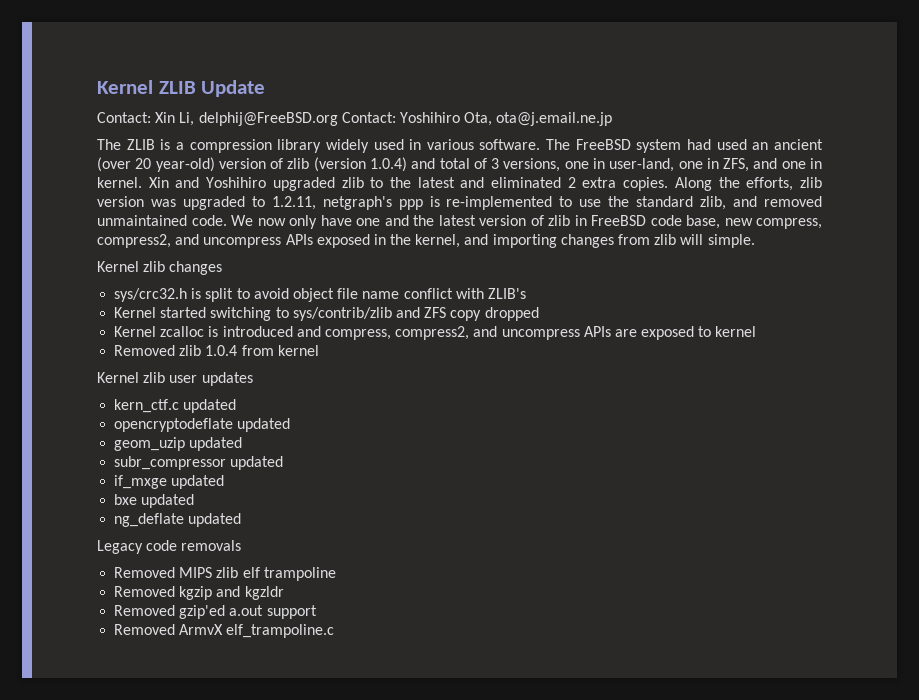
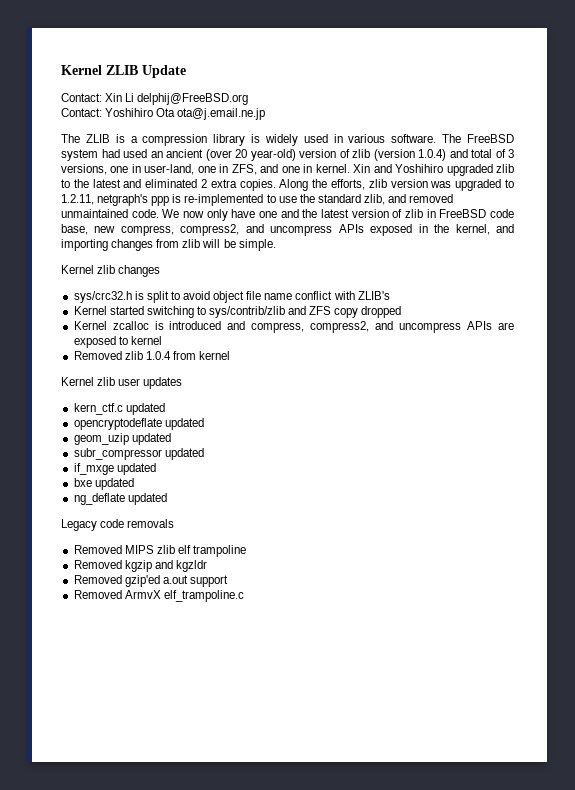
- Contact: Xin Li, delphij@FreeBSD.org Contact: Yoshihiro Ota, ota@j.email.ne.jp
+ Contact: Xin Li delphij@FreeBSD.org
+ Contact: Yoshihiro Ota ota@j.email.ne.jp
- The ZLIB is a compression library widely used in various software.
+ The ZLIB is a compression library is widely used in various software.
- We now only have one and the latest version of zlib in FreeBSD code base, new compress, compress2, and uncompress APIs exposed in the kernel, and importing changes from zlib will simple.
+ We now only have one and the latest version of zlib in FreeBSD code base, new compress, compress2, and uncompress APIs exposed in the kernel, and importing changes from zlib will be simple.

